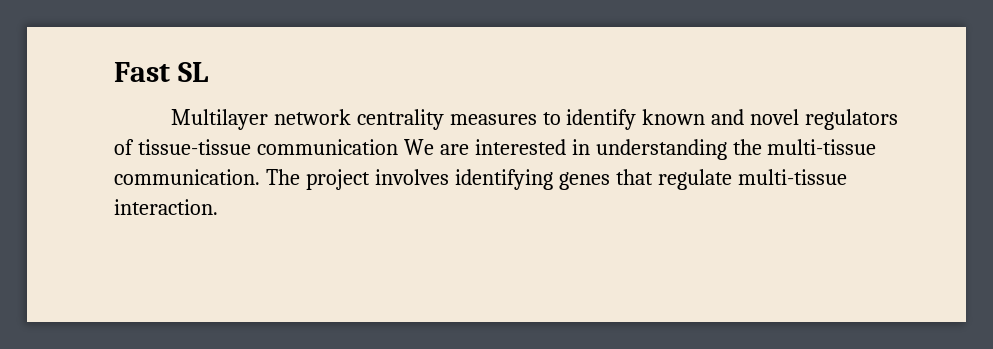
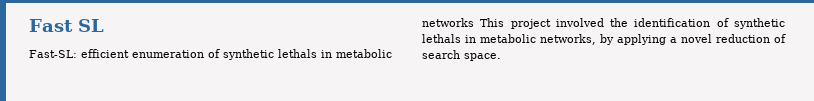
- Multilayer network centrality measures to identify known and novel regulators of tissue-tissue communication We are interested in understanding the multi-tissue communication. The project involves identifying genes that regulate multi-tissue interaction.
+ Fast-SL: efficient enumeration of synthetic lethals in metabolic networks This project involved the identification of synthetic lethals in metabolic networks, by applying a novel reduction of search space.

